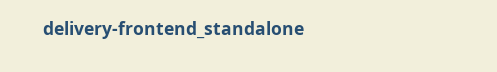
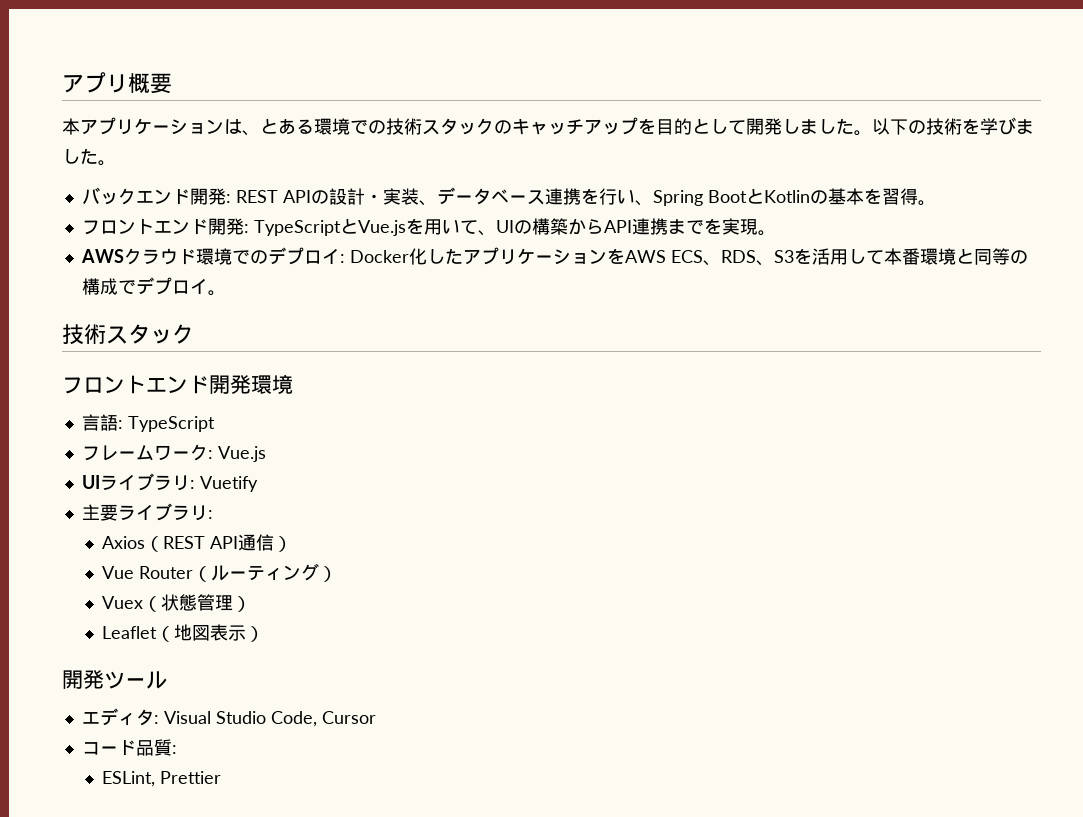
- delivery-frontend_standalone
+ アプリ概要
+ 本アプリケーションは、とある環境での技術スタックのキャッチアップを目的として開発しました。以下の技術を学びました。
+ バックエンド開発: REST APIの設計・実装、データベース連携を行い、Spring BootとKotlinの基本を習得。
+ フロントエンド開発: TypeScriptとVue.jsを用いて、UIの構築からAPI連携までを実現。
+ AWSクラウド環境でのデプロイ: Docker化したアプリケーションをAWS ECS、RDS、S3を活用して本番環境と同等の構成でデプロイ。
+ 技術スタック
+ フロントエンド開発環境
+ 言語: TypeScript
+ フレームワーク: Vue.js
+ UIライブラリ: Vuetify
+ 主要ライブラリ:
+ Axios（REST API通信）
+ Vue Router（ルーティング）
+ Vuex（状態管理）
+ Leaflet（地図表示）
+ 開発ツール
+ エディタ: Visual Studio Code, Cursor
+ コード品質:
+ ESLint, Prettier

